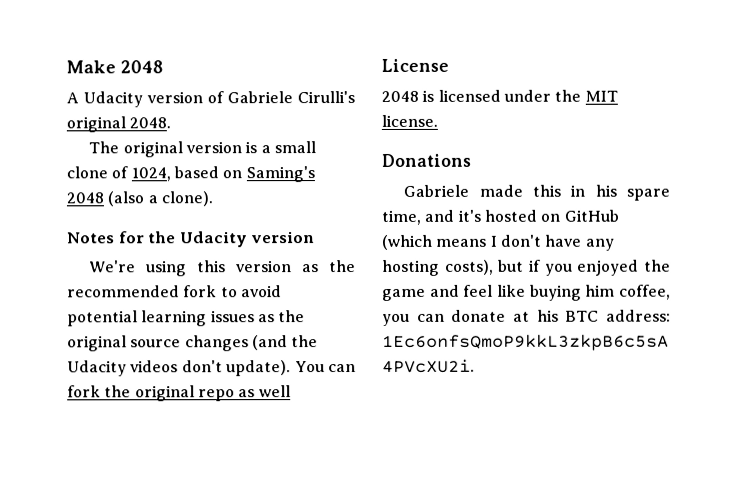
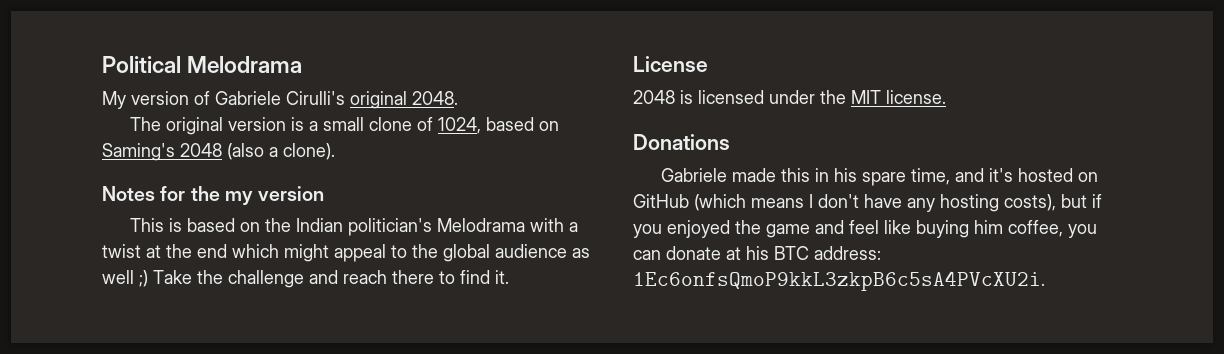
- Make 2048
- A Udacity version of Gabriele Cirulli's original 2048.
+ Political Melodrama
+ My version of Gabriele Cirulli's original 2048.
- Notes for the Udacity version
+ Notes for the my version
- We're using this version as the recommended fork to avoid potential learning issues as the original source changes (and the Udacity videos don't update). You can fork the original repo as well
+ This is based on the Indian politician's Melodrama with a twist at the end which might appeal to the global audience as well ;) Take the challenge and reach there to find it.

